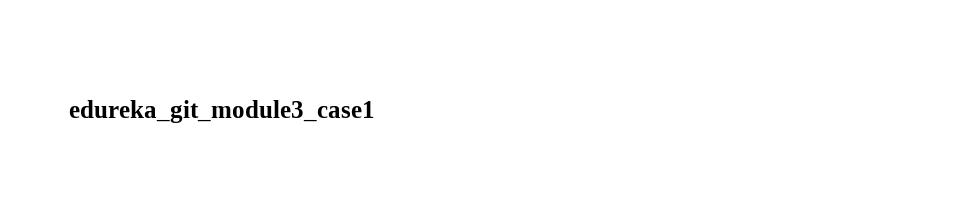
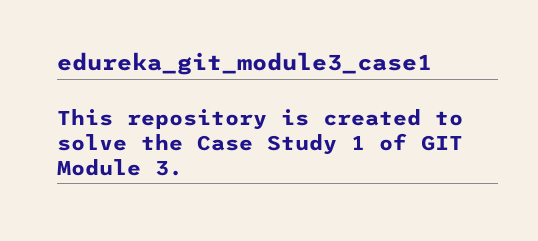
+ This repository is created to solve the Case Study 1 of GIT Module 3.

